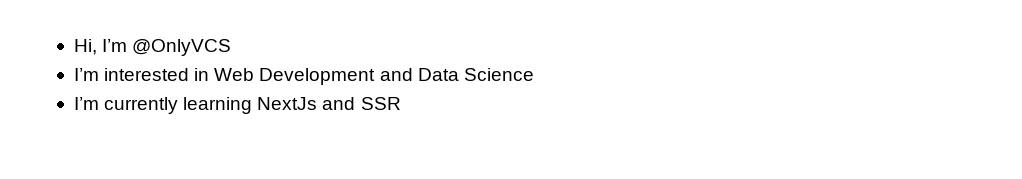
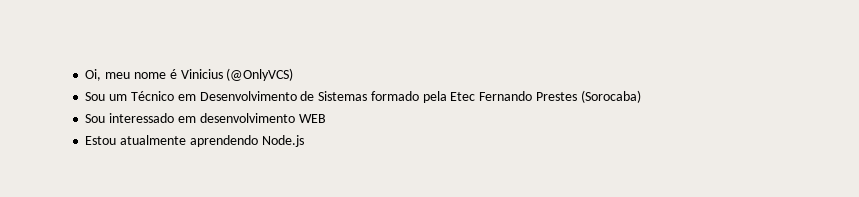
- Hi, I’m @OnlyVCS
- I’m interested in Web Development and Data Science
- I’m currently learning NextJs and SSR
+ Oi, meu nome é Vinicius (@OnlyVCS)
+ Sou um Técnico em Desenvolvimento de Sistemas formado pela Etec Fernando Prestes (Sorocaba)
+ Sou interessado em desenvolvimento WEB
+ Estou atualmente aprendendo Node.js

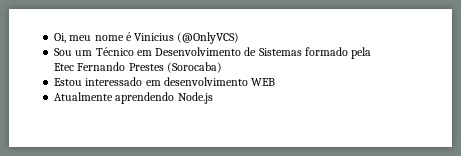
- Sou interessado em desenvolvimento WEB
+ Estou interessado em desenvolvimento WEB
- Estou atualmente aprendendo Node.js
+ Atualmente aprendendo Node.js

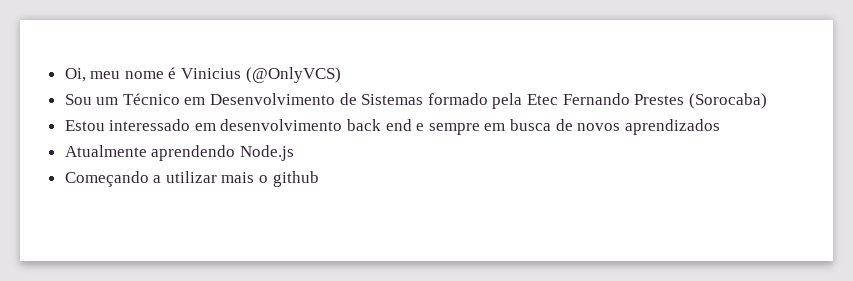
- Estou interessado em desenvolvimento WEB
+ Estou interessado em desenvolvimento back end e sempre em busca de novos aprendizados
  Atualmente aprendendo Node.js
+ Começando a utilizar mais o github

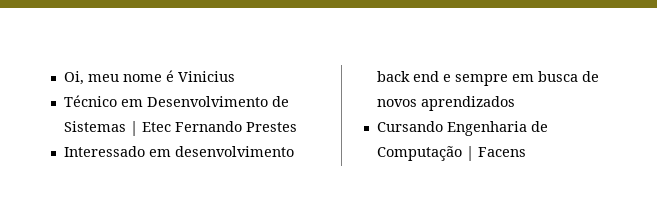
- Oi, meu nome é Vinicius (@OnlyVCS)
- Sou um Técnico em Desenvolvimento de Sistemas formado pela Etec Fernando Prestes (Sorocaba)
- Estou interessado em desenvolvimento back end e sempre em busca de novos aprendizados
+ Oi, meu nome é Vinicius
+ Técnico em Desenvolvimento de Sistemas | Etec Fernando Prestes
+ Interessado em desenvolvimento back end e sempre em busca de novos aprendizados
- Atualmente aprendendo Node.js
- Começando a utilizar mais o github
+ Cursando Engenharia de Computação | Facens

